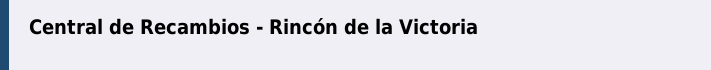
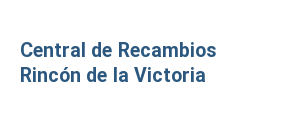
- Central de Recambios - Rincón de la Victoria
+ Central de Recambios Rincón de la Victoria

